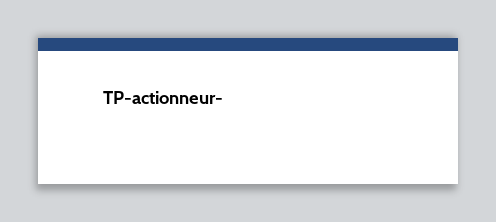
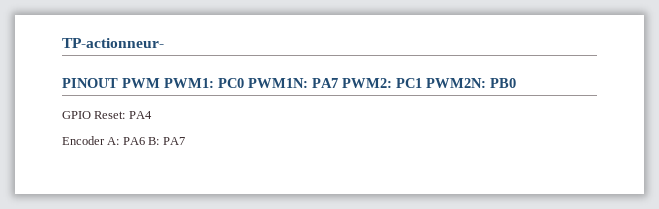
+ PINOUT PWM PWM1: PC0 PWM1N: PA7 PWM2: PC1 PWM2N: PB0
+ GPIO Reset: PA4
+ Encoder A: PA6 B: PA7

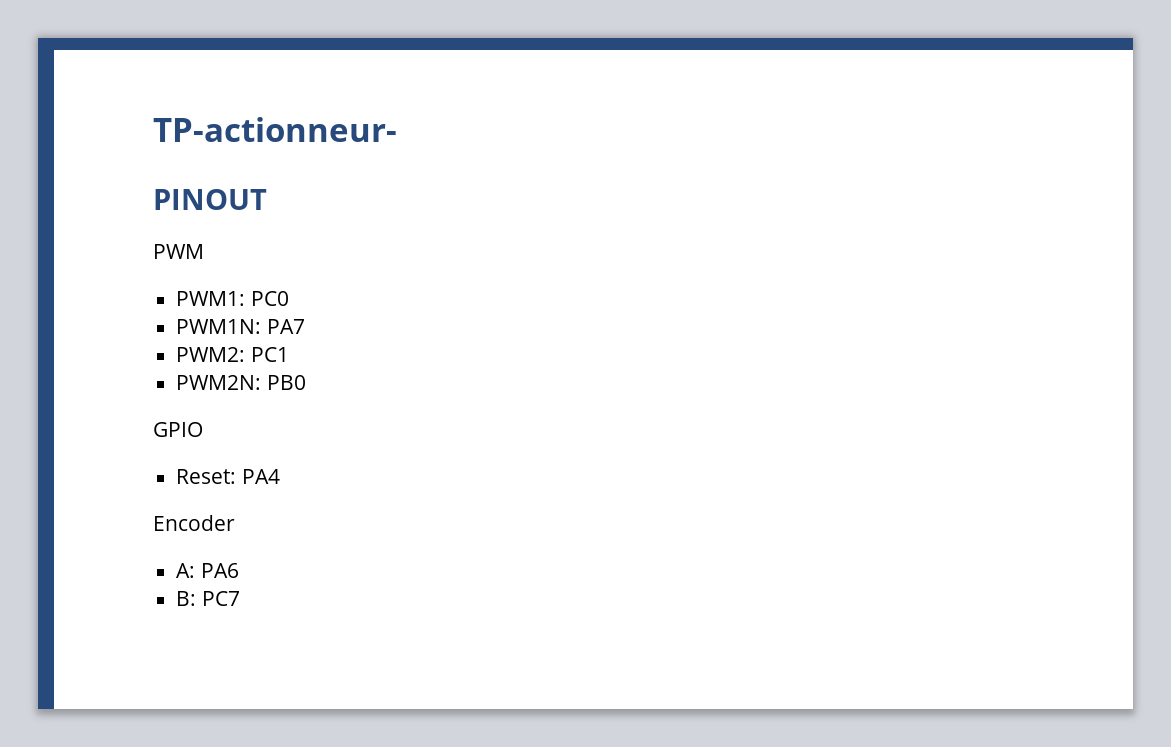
- PINOUT PWM PWM1: PC0 PWM1N: PA7 PWM2: PC1 PWM2N: PB0
+ PINOUT
+ PWM
+ PWM1: PC0
+ PWM1N: PA7
+ PWM2: PC1
+ PWM2N: PB0
- GPIO Reset: PA4
+ GPIO
+ Reset: PA4
- Encoder A: PA6 B: PA7
+ Encoder
+ A: PA6
+ B: PC7

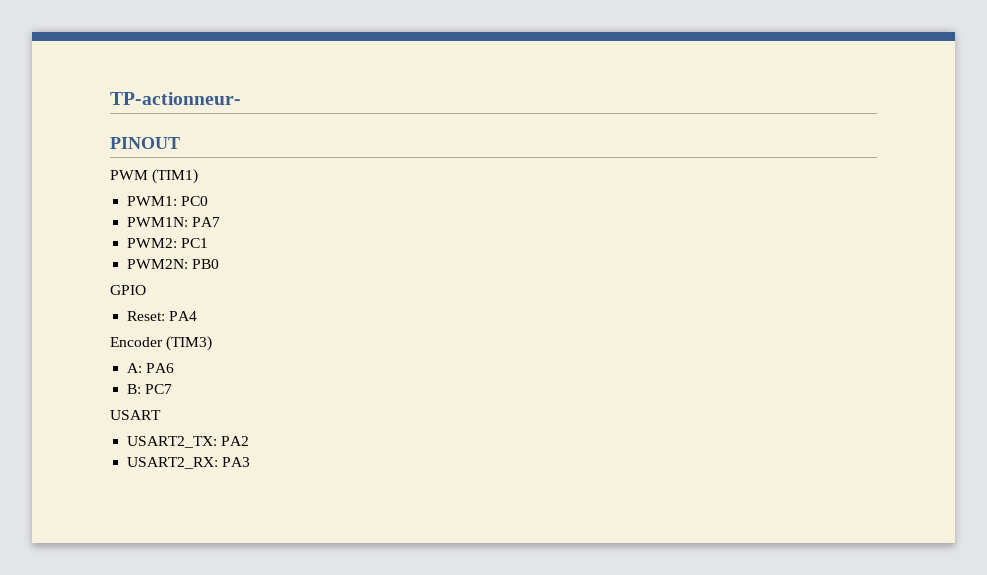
- PWM
+ PWM (TIM1)
- Encoder
+ Encoder (TIM3)
+ USART
+ USART2_TX: PA2
+ USART2_RX: PA3

